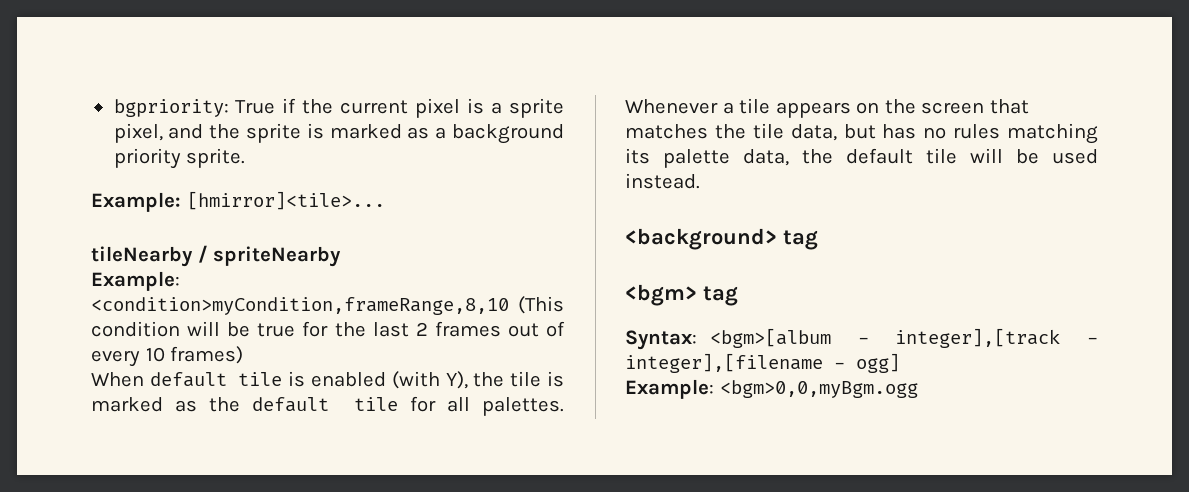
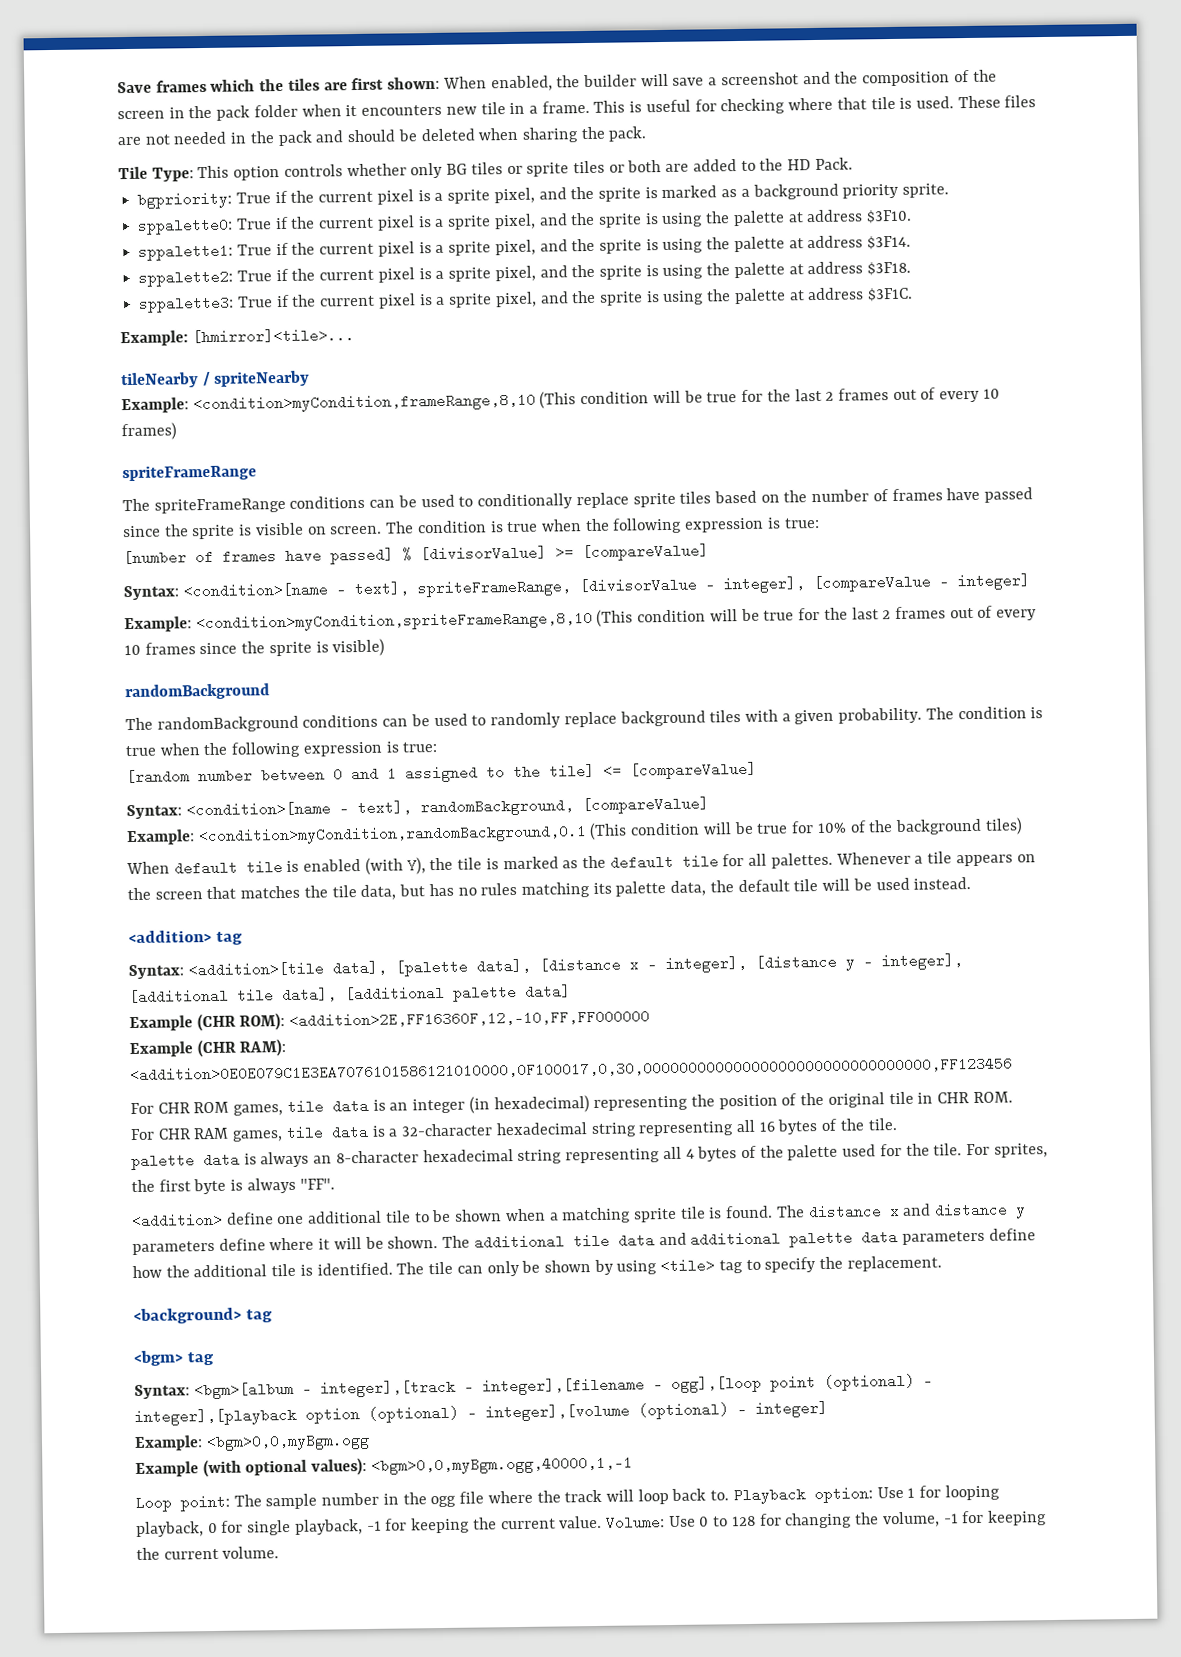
+ Save frames which the tiles are first shown: When enabled, the builder will save a screenshot and the composition of the screen in the pack folder when it encounters new tile in a frame. This is useful for checking where that tile is used. These files are not needed in the pack and should be deleted when sharing the pack.
+ Tile Type: This option controls whether only BG tiles or sprite tiles or both are added to the HD Pack.
+ sppalette0: True if the current pixel is a sprite pixel, and the sprite is using the palette at address $3F10.
+ sppalette1: True if the current pixel is a sprite pixel, and the sprite is using the palette at address $3F14.
+ sppalette2: True if the current pixel is a sprite pixel, and the sprite is using the palette at address $3F18.
+ sppalette3: True if the current pixel is a sprite pixel, and the sprite is using the palette at address $3F1C.
  Example: <condition>myCondition,frameRange,8,10 (This condition will be true for the last 2 frames out of every 10 frames)
+ spriteFrameRange
+ The spriteFrameRange conditions can be used to conditionally replace sprite tiles based on the number of frames have passed since the sprite is visible on screen. The condition is true when the following expression is true:
+ [number of frames have passed] % [divisorValue] >= [compareValue]
+ Syntax: <condition>[name - text], spriteFrameRange, [divisorValue - integer], [compareValue - integer]
+ Example: <condition>myCondition,spriteFrameRange,8,10 (This condition will be true for the last 2 frames out of every 10 frames since the sprite is visible)
+ randomBackground
+ The randomBackground conditions can be used to randomly replace background tiles with a given probability. The condition is true when the following expression is true:
+ [random number between 0 and 1 assigned to the tile] <= [compareValue]
+ Syntax: <condition>[name - text], randomBackground, [compareValue]
+ Example: <condition>myCondition,randomBackground,0.1 (This condition will be true for 10% of the background tiles)
+ <addition> tag
+ Syntax: <addition>[tile data], [palette data], [distance x - integer], [distance y - integer], [additional tile data], [additional palette data]
+ Example (CHR ROM): <addition>2E,FF16360F,12,-10,FF,FF000000
+ Example (CHR RAM): <addition>0E0E079C1E3EA7076101586121010000,0F100017,0,30,00000000000000000000000000000000,FF123456
+ For CHR ROM games, tile data is an integer (in hexadecimal) representing the position of the original tile in CHR ROM.
+ For CHR RAM games, tile data is a 32-character hexadecimal string representing all 16 bytes of the tile.
+ palette data is always an 8-character hexadecimal string representing all 4 bytes of the palette used for the tile. For sprites, the first byte is always "FF".
+ <addition> define one additional tile to be shown when a matching sprite tile is found. The distance x and distance y parameters define where it will be shown. The additional tile data and additional palette data parameters define how the additional tile is identified. The tile can only be shown by using <tile> tag to specify the replacement.
- Syntax: <bgm>[album - integer],[track - integer],[filename - ogg]
+ Syntax: <bgm>[album - integer],[track - integer],[filename - ogg],[loop point (optional) - integer],[playback option (optional) - integer],[volume (optional) - integer]
  Example: <bgm>0,0,myBgm.ogg
+ Example (with optional values): <bgm>0,0,myBgm.ogg,40000,1,-1
+ Loop point: The sample number in the ogg file where the track will loop back to. Playback option: Use 1 for looping playback, 0 for single playback, -1 for keeping the current value. Volume: Use 0 to 128 for changing the volume, -1 for keeping the current volume.

